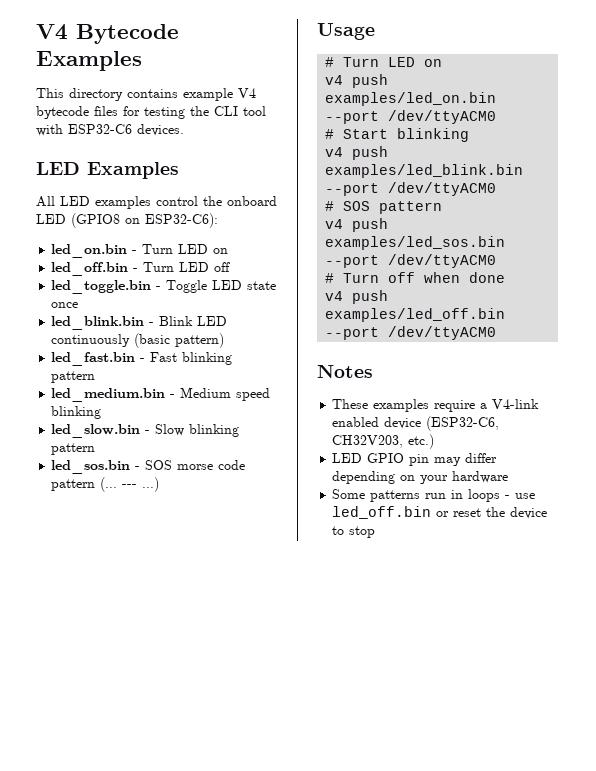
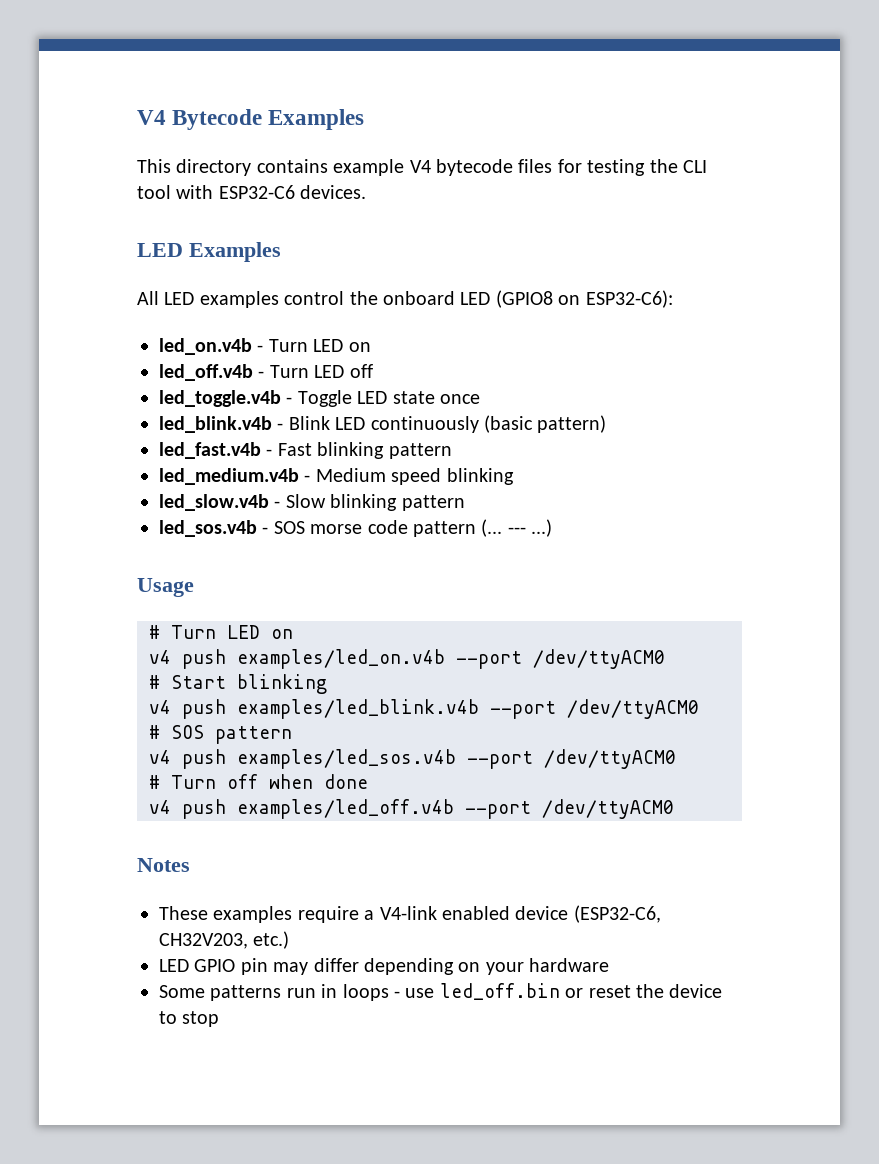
- led_on.bin - Turn LED on
+ led_on.v4b - Turn LED on
- led_off.bin - Turn LED off
+ led_off.v4b - Turn LED off
- led_toggle.bin - Toggle LED state once
+ led_toggle.v4b - Toggle LED state once
- led_blink.bin - Blink LED continuously (basic pattern)
+ led_blink.v4b - Blink LED continuously (basic pattern)
- led_fast.bin - Fast blinking pattern
+ led_fast.v4b - Fast blinking pattern
- led_medium.bin - Medium speed blinking
+ led_medium.v4b - Medium speed blinking
- led_slow.bin - Slow blinking pattern
+ led_slow.v4b - Slow blinking pattern
- led_sos.bin - SOS morse code pattern (...
+ led_sos.v4b - SOS morse code pattern (...
- v4 push examples/led_on.bin --port /dev/ttyACM0
+ v4 push examples/led_on.v4b --port /dev/ttyACM0
- v4 push examples/led_blink.bin --port /dev/ttyACM0
+ v4 push examples/led_blink.v4b --port /dev/ttyACM0
- v4 push examples/led_sos.bin --port /dev/ttyACM0
+ v4 push examples/led_sos.v4b --port /dev/ttyACM0
- v4 push examples/led_off.bin --port /dev/ttyACM0
+ v4 push examples/led_off.v4b --port /dev/ttyACM0

